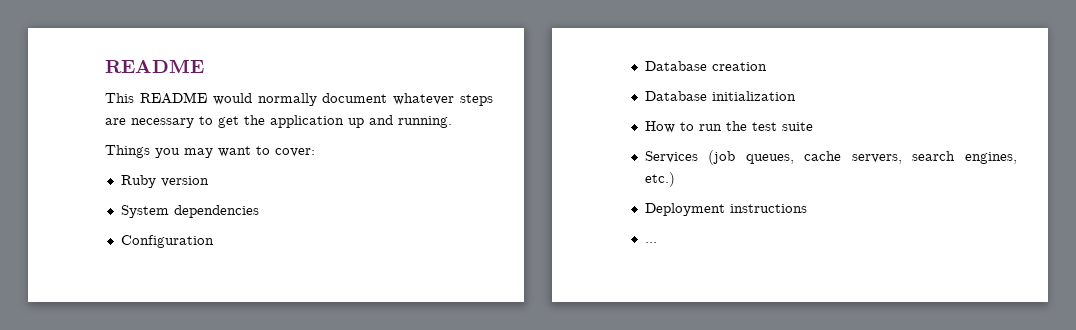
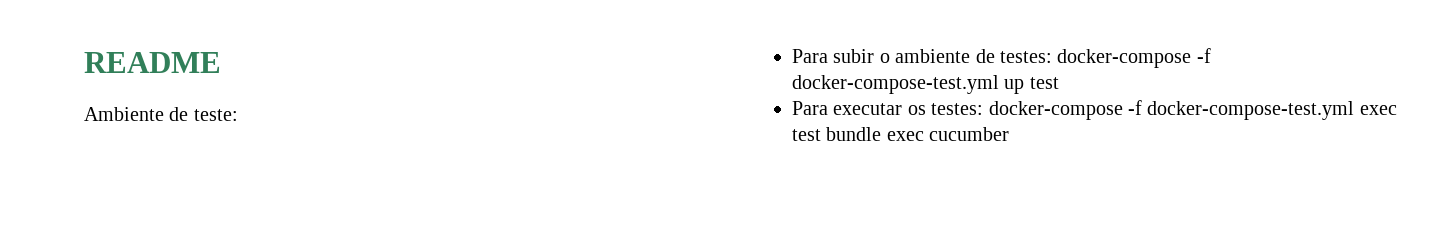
- This README would normally document whatever steps are necessary to get the application up and running.
- Things you may want to cover:
- Ruby version
- System dependencies
- Configuration
- Database creation
- Database initialization
- How to run the test suite
- Services (job queues, cache servers, search engines, etc.)
- Deployment instructions
- ...
+ Ambiente de teste:
+ Para subir o ambiente de testes: docker-compose -f docker-compose-test.yml up test
+ Para executar os testes: docker-compose -f docker-compose-test.yml exec test bundle exec cucumber

